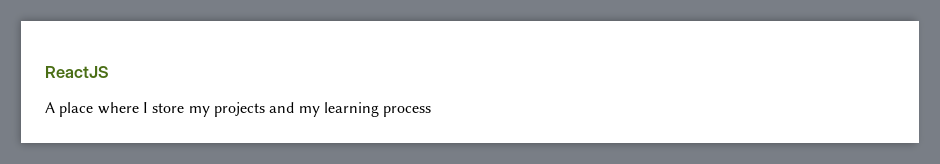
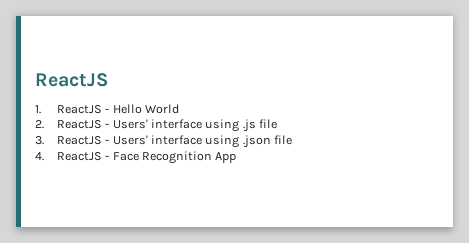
- A place where I store my projects and my learning process
+ 1. ReactJS - Hello World
+ 2. ReactJS - Users' interface using .js file
+ 3. ReactJS - Users' interface using .json file
+ 4. ReactJS - Face Recognition App

